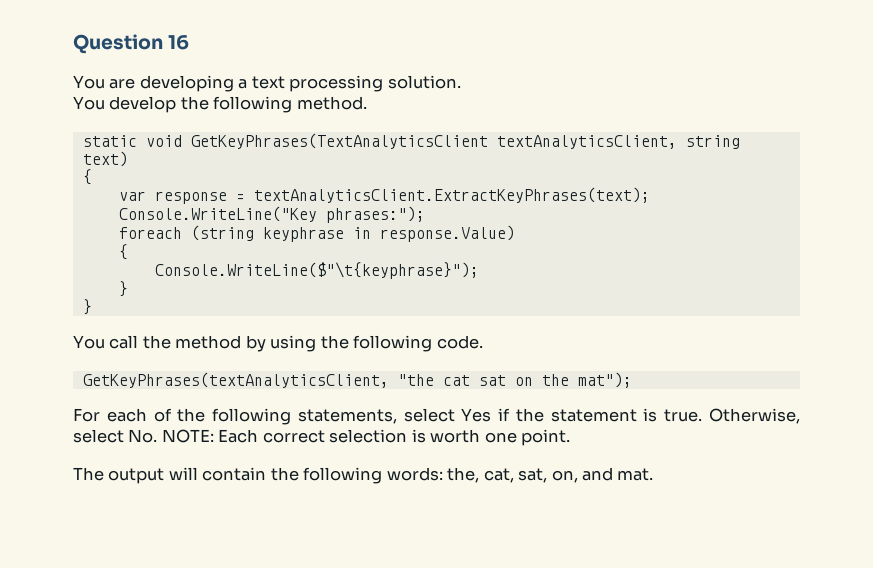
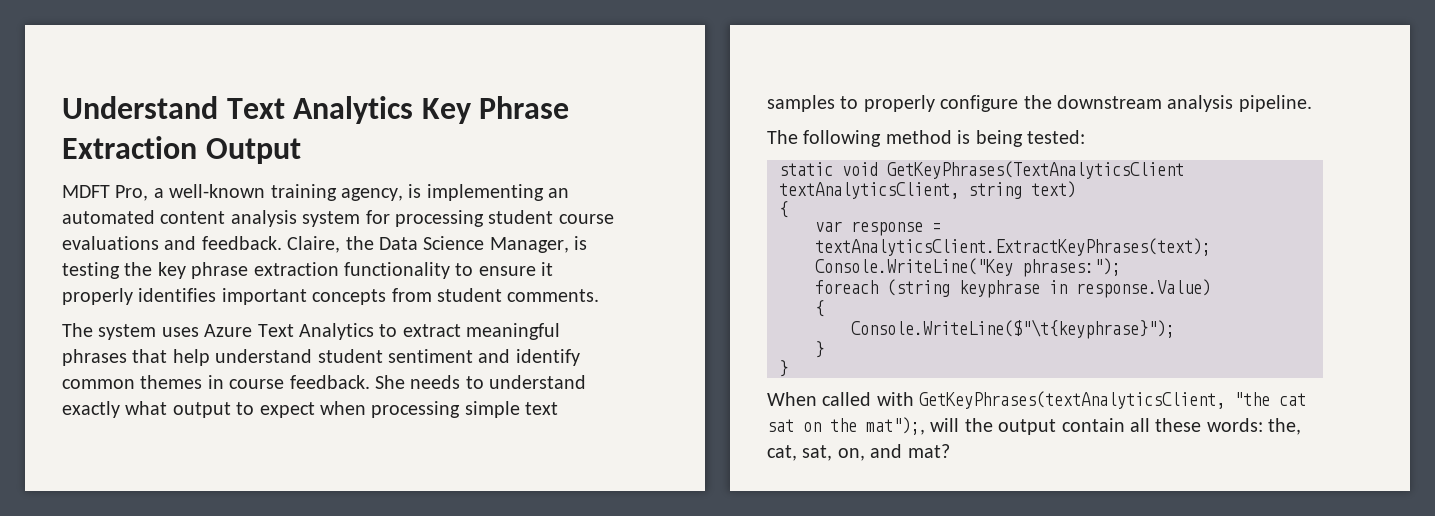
- Question 16
- You are developing a text processing solution.
- You develop the following method.
+ Understand Text Analytics Key Phrase Extraction Output
+ MDFT Pro, a well-known training agency, is implementing an automated content analysis system for processing student course evaluations and feedback. Claire, the Data Science Manager, is testing the key phrase extraction functionality to ensure it properly identifies important concepts from student comments.
+ The system uses Azure Text Analytics to extract meaningful phrases that help understand student sentiment and identify common themes in course feedback. She needs to understand exactly what output to expect when processing simple text samples to properly configure the downstream analysis pipeline.
+ The following method is being tested:
- You call the method by using the following code.
- GetKeyPhrases(textAnalyticsClient, "the cat sat on the mat");
- For each of the following statements, select Yes if the statement is true. Otherwise, select No. NOTE: Each correct selection is worth one point.
- The output will contain the following words: the, cat, sat, on, and mat.
+ When called with GetKeyPhrases(textAnalyticsClient, "the cat sat on the mat");, will the output contain all these words: the, cat, sat, on, and mat?

